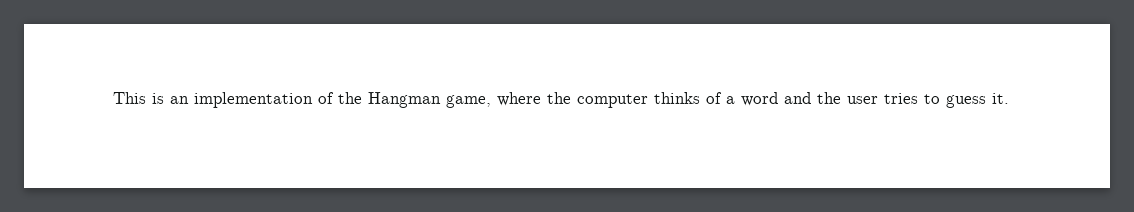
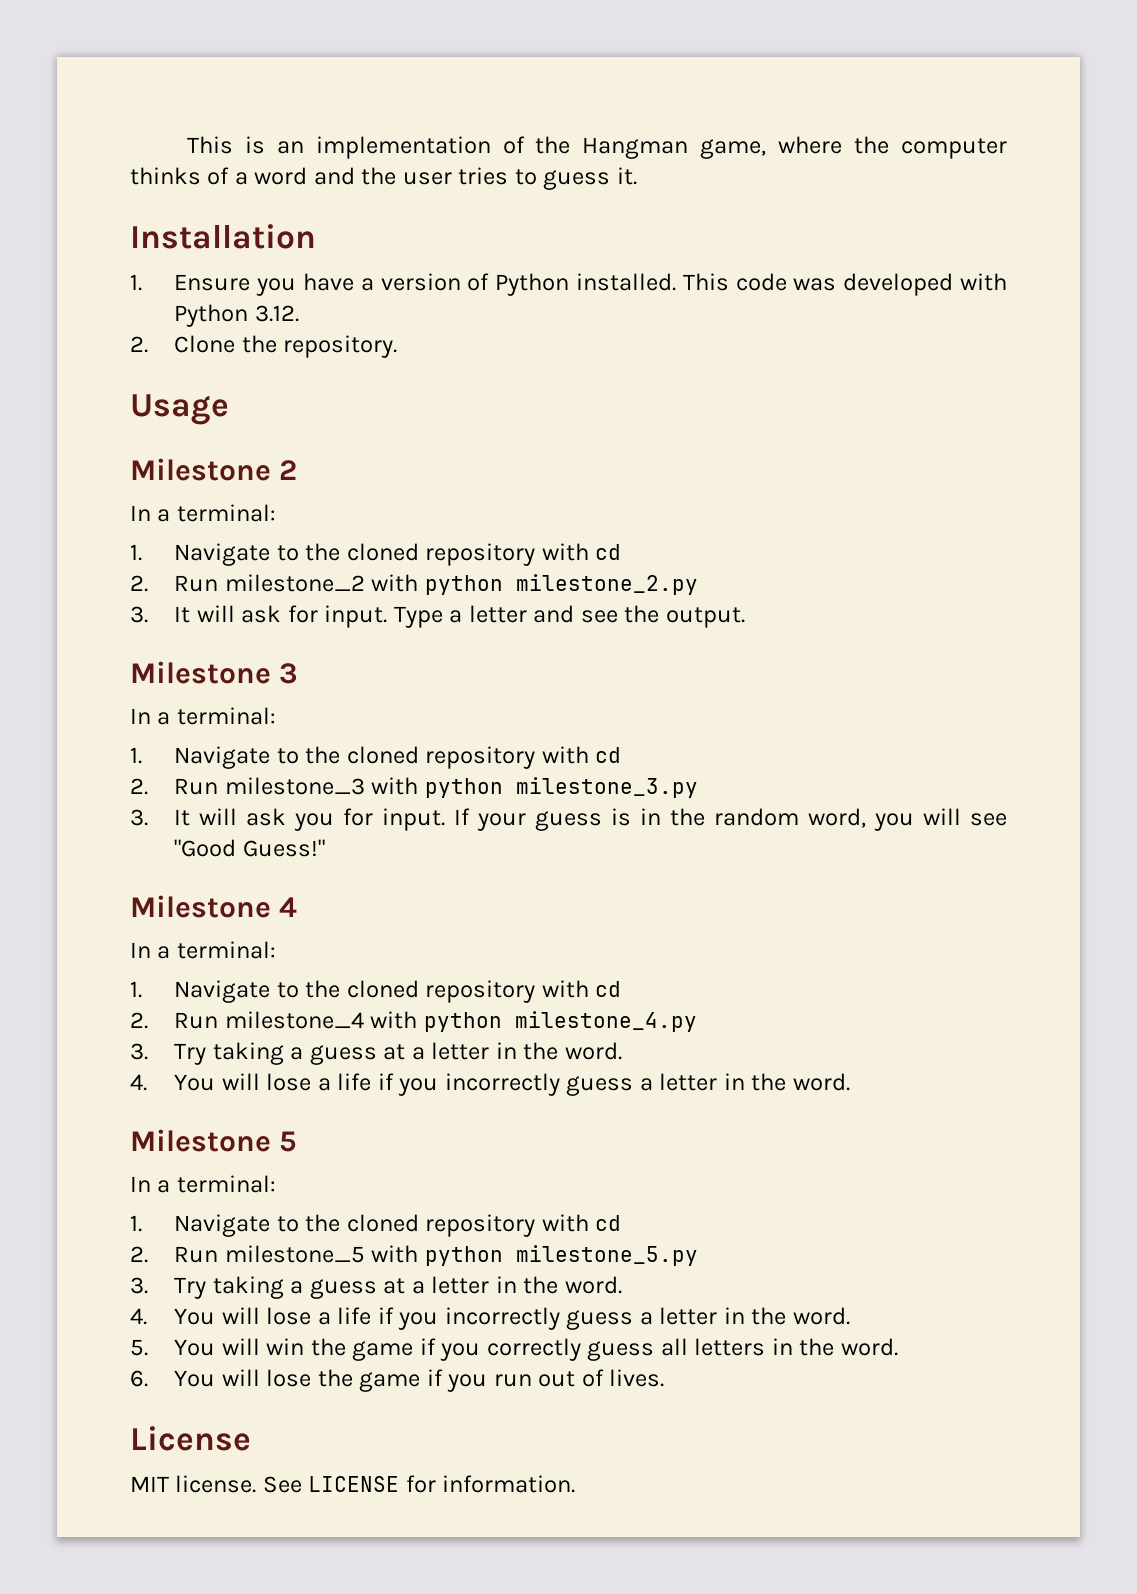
+ Installation
+ 1. Ensure you have a version of Python installed. This code was developed with Python 3.12.
+ 2. Clone the repository.
+ Usage
+ Milestone 2
+ In a terminal:
+ 1. Navigate to the cloned repository with cd
+ 2. Run milestone_2 with python milestone_2.py
+ 3. It will ask for input. Type a letter and see the output.
+ Milestone 3
+ In a terminal:
+ 1. Navigate to the cloned repository with cd
+ 2. Run milestone_3 with python milestone_3.py
+ 3. It will ask you for input. If your guess is in the random word, you will see "Good Guess!"
+ Milestone 4
+ In a terminal:
+ 1. Navigate to the cloned repository with cd
+ 2. Run milestone_4 with python milestone_4.py
+ 3. Try taking a guess at a letter in the word.
+ 4. You will lose a life if you incorrectly guess a letter in the word.
+ Milestone 5
+ In a terminal:
+ 1. Navigate to the cloned repository with cd
+ 2. Run milestone_5 with python milestone_5.py
+ 3. Try taking a guess at a letter in the word.
+ 4. You will lose a life if you incorrectly guess a letter in the word.
+ 5. You will win the game if you correctly guess all letters in the word.
+ 6. You will lose the game if you run out of lives.
+ License
+ MIT license. See LICENSE for information.

